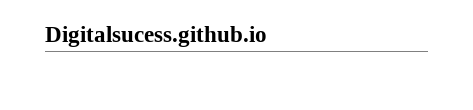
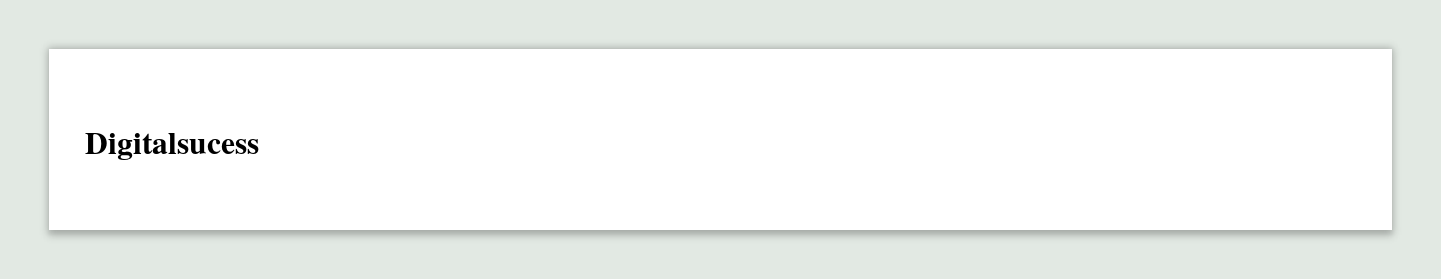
- Digitalsucess.github.io
+ Digitalsucess

